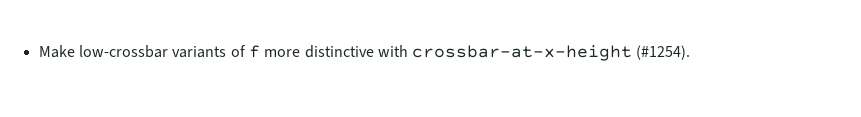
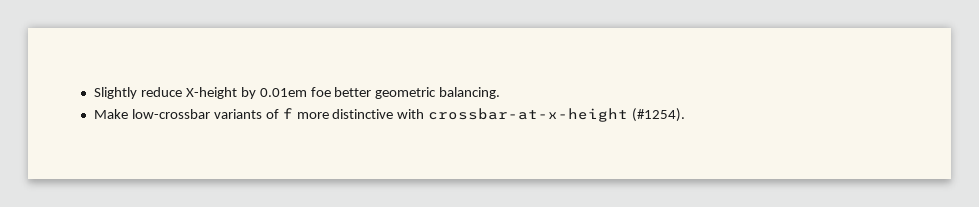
+ Slightly reduce X-height by 0.01em foe better geometric balancing.

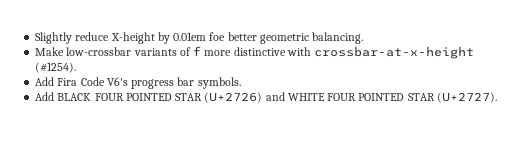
+ Add Fira Code V6's progress bar symbols.
+ Add BLACK FOUR POINTED STAR (U+2726) and WHITE FOUR POINTED STAR (U+2727).

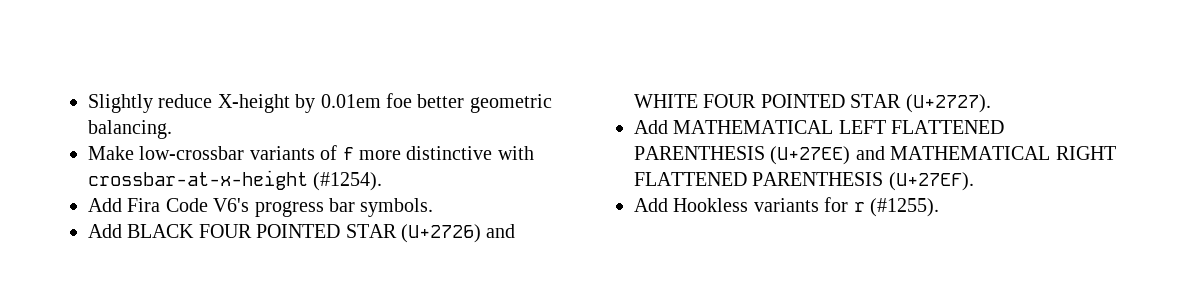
+ Add MATHEMATICAL LEFT FLATTENED PARENTHESIS (U+27EE) and MATHEMATICAL RIGHT FLATTENED PARENTHESIS (U+27EF).
+ Add Hookless variants for r (#1255).

